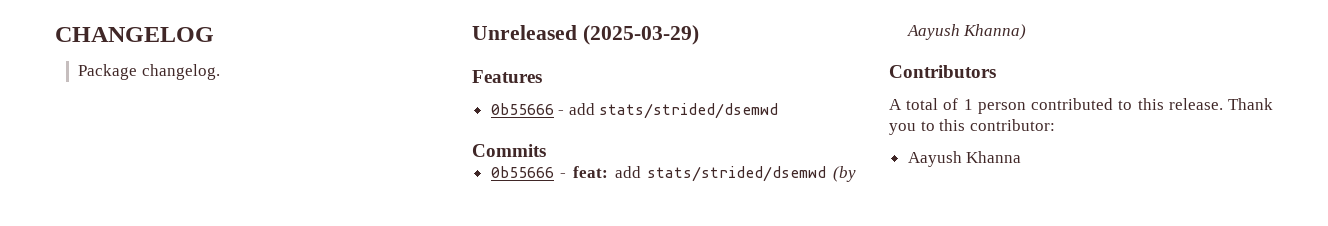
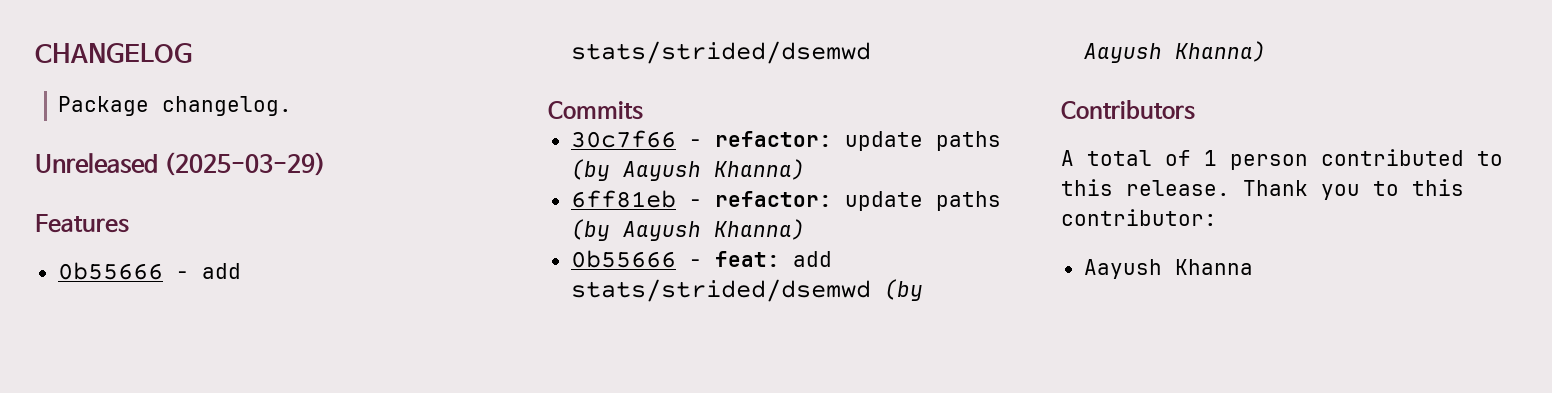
+ 30c7f66 - refactor: update paths (by Aayush Khanna)
+ 6ff81eb - refactor: update paths (by Aayush Khanna)

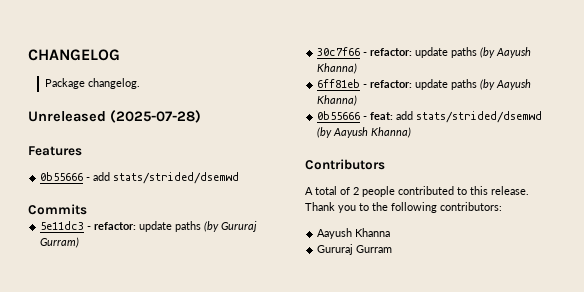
- Unreleased (2025-03-29)
+ Unreleased (2025-07-28)
+ 5e11dc3 - refactor: update paths (by Gururaj Gurram)
- A total of 1 person contributed to this release.
+ A total of 2 people contributed to this release.
- Thank you to this contributor:
+ Thank you to the following contributors:
+ Gururaj Gurram

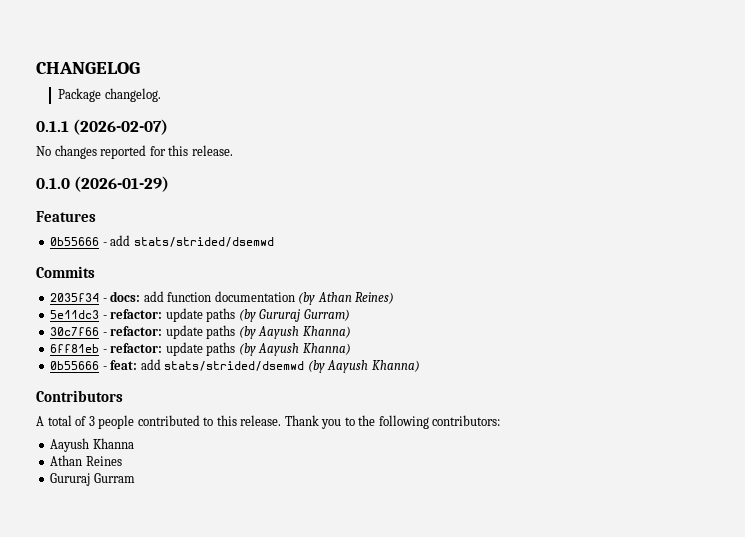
- Unreleased (2025-07-28)
+ 0.1.1 (2026-02-07)
+ No changes reported for this release.
+ 0.1.0 (2026-01-29)
+ 2035f34 - docs: add function documentation (by Athan Reines)
- A total of 2 people contributed to this release.
+ A total of 3 people contributed to this release.
+ Athan Reines

